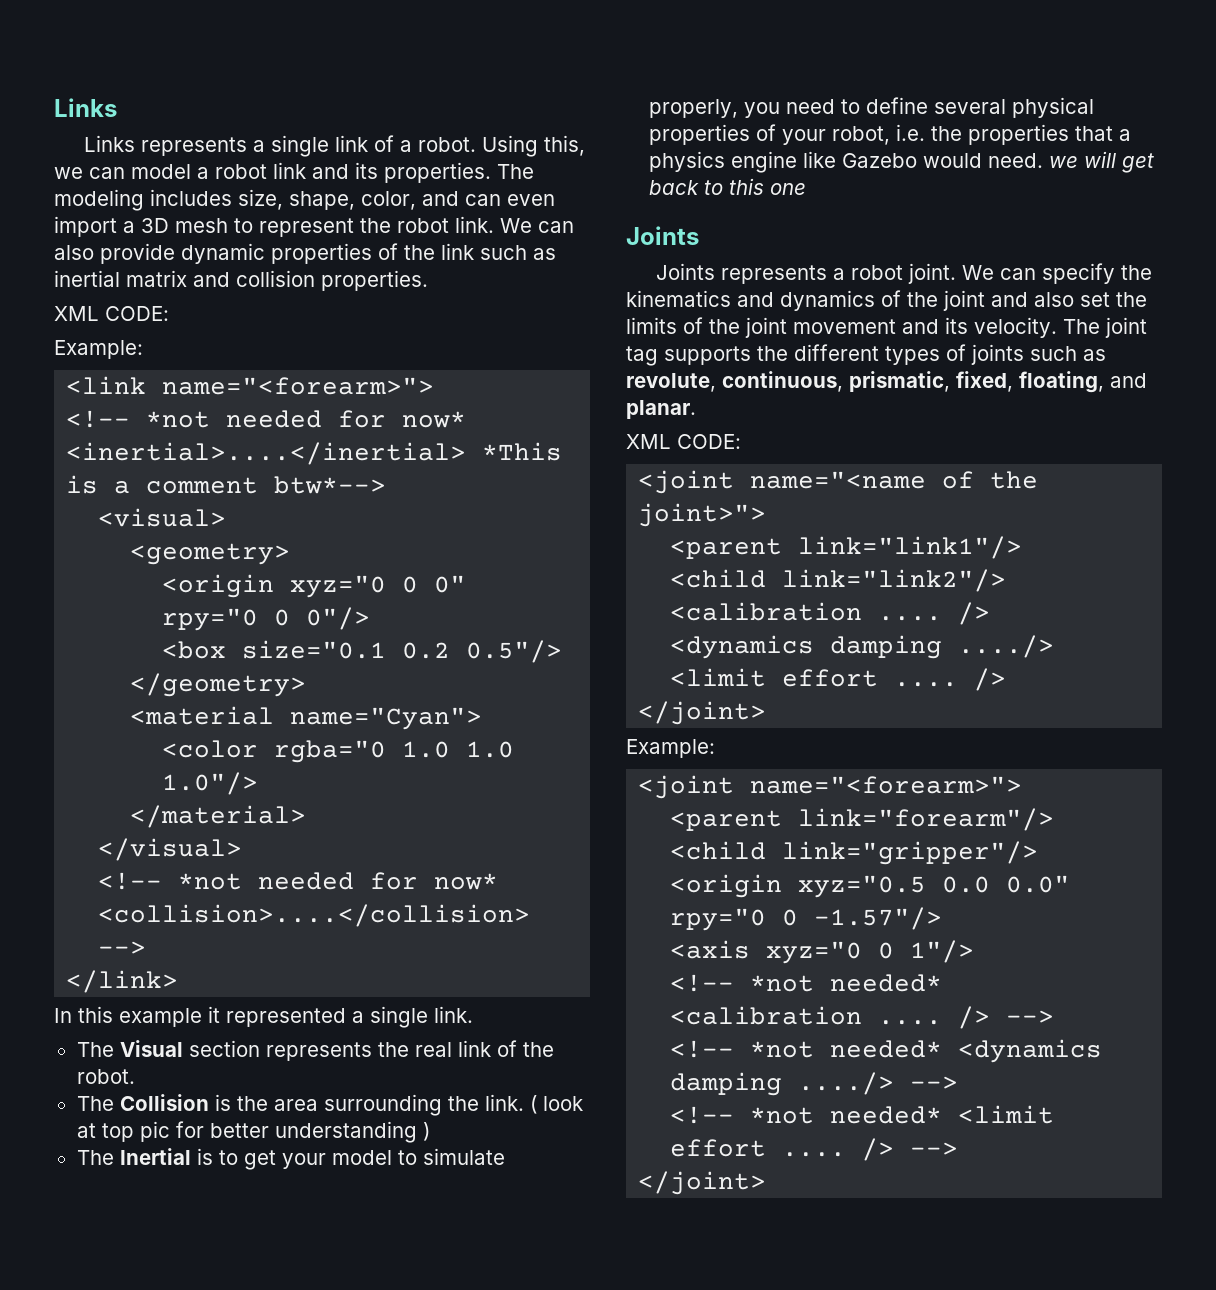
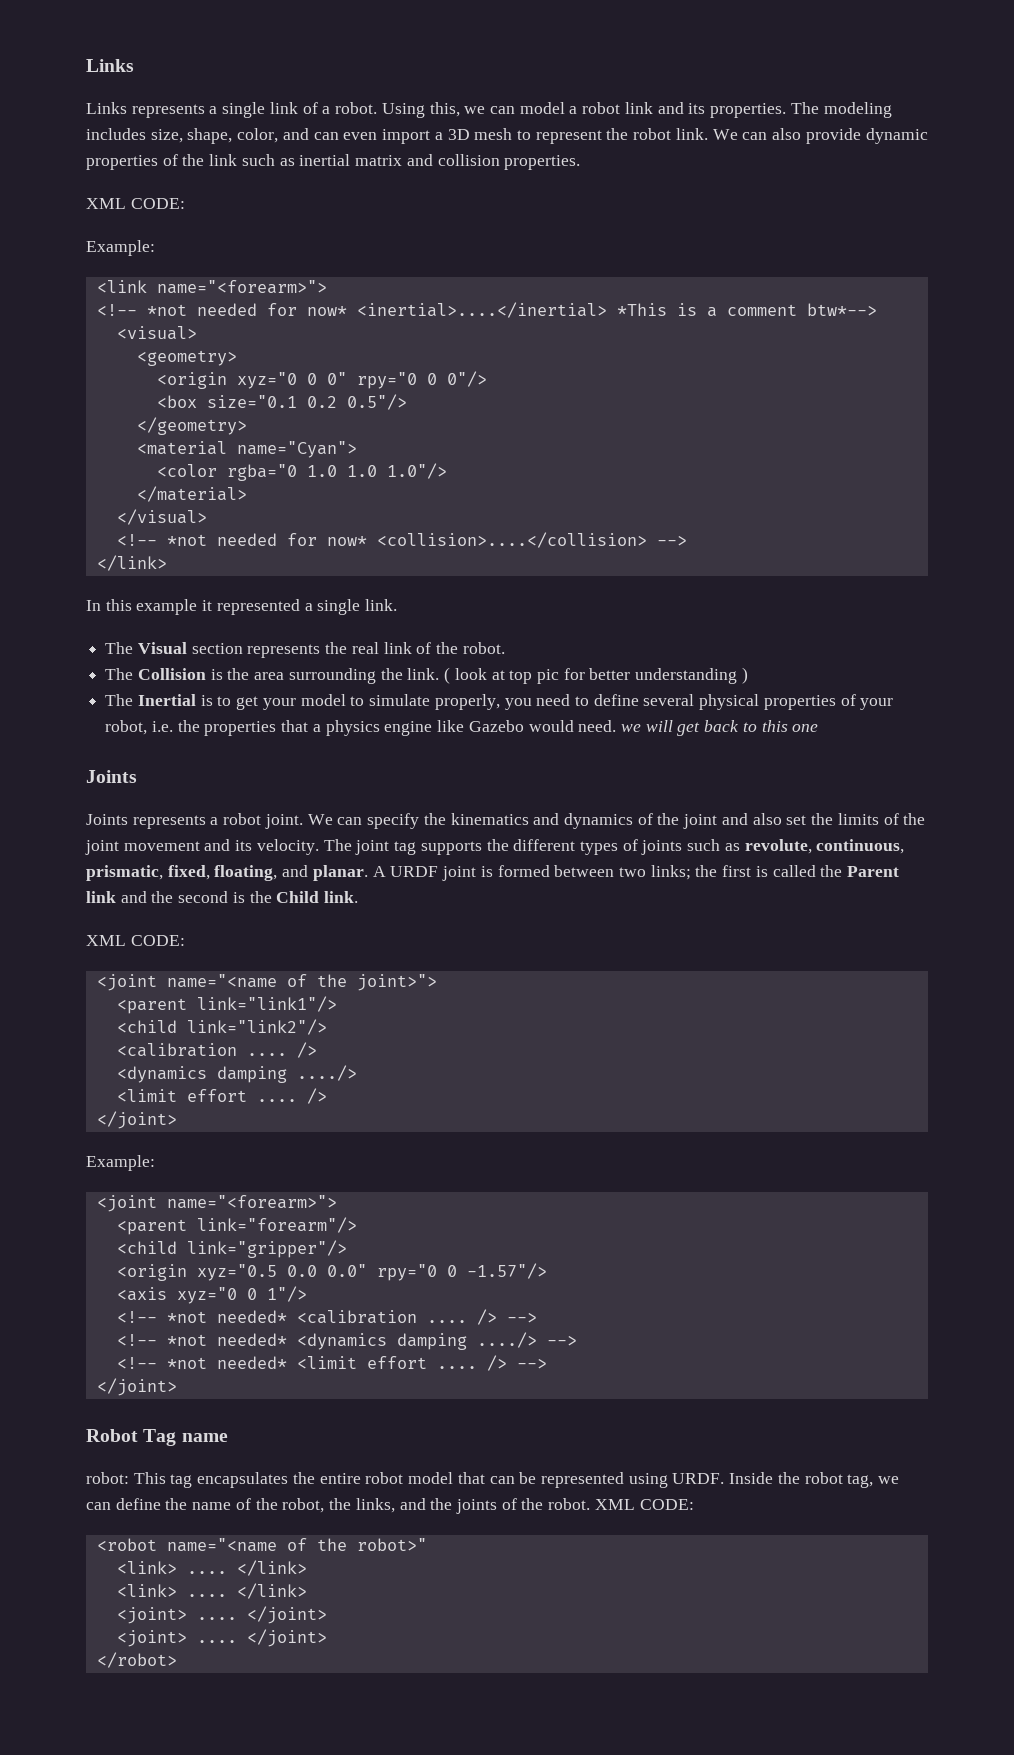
+ A URDF joint is formed between two links; the first is called the Parent link and the second is the Child link.
+ Robot Tag name
+ robot: This tag encapsulates the entire robot model that can be represented using URDF. Inside the robot tag, we can define the name of the robot, the links, and the joints of the robot. XML CODE:
+ <robot name="<name of the robot>"
+ <link> .... </link>
+ <link> .... </link>
+ <joint> .... </joint>
+ <joint> .... </joint>
+ </robot>

